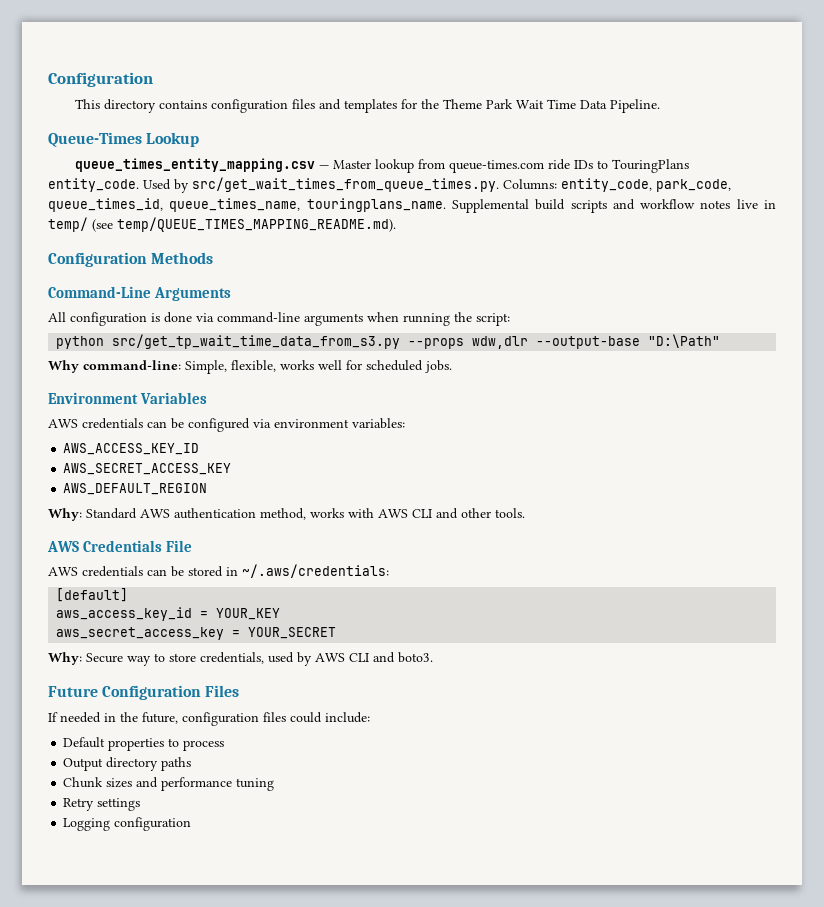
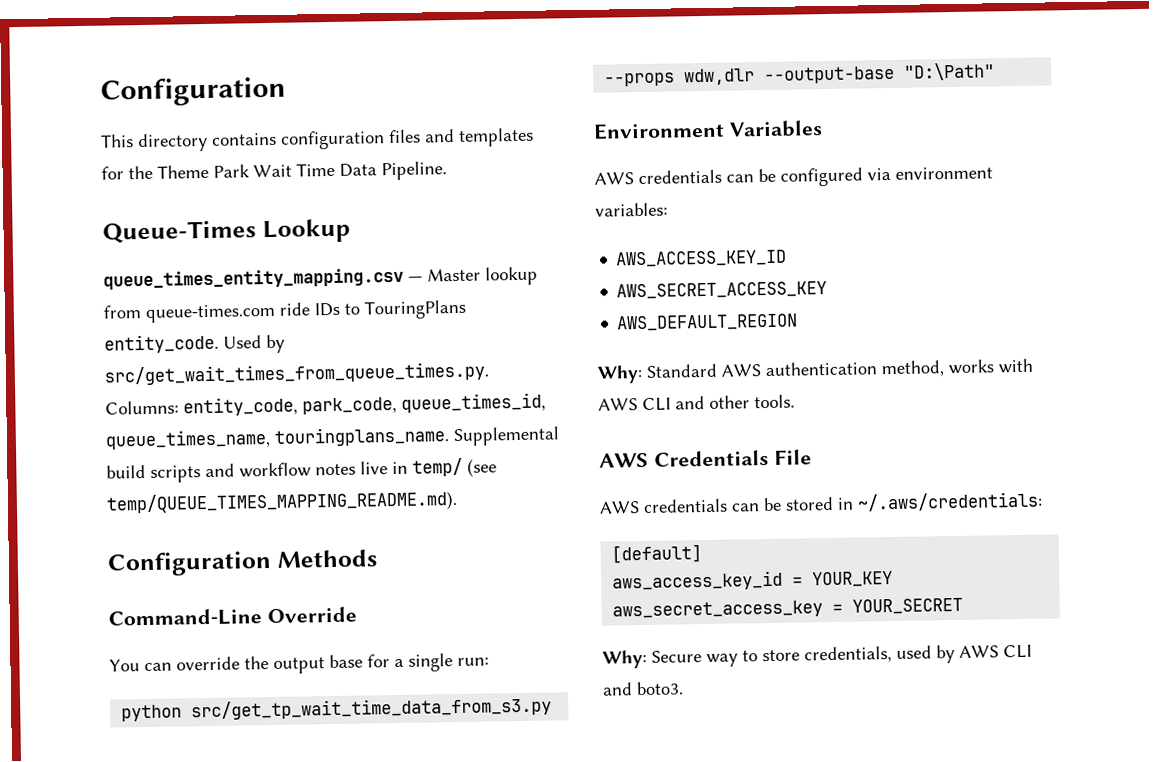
- Command-Line Arguments
- All configuration is done via command-line arguments when running the script:
+ Command-Line Override
+ You can override the output base for a single run:
- Why command-line: Simple, flexible, works well for scheduled jobs.
- Future Configuration Files
- If needed in the future, configuration files could include:
- Default properties to process
- Output directory paths
- Chunk sizes and performance tuning
- Retry settings
- Logging configuration

